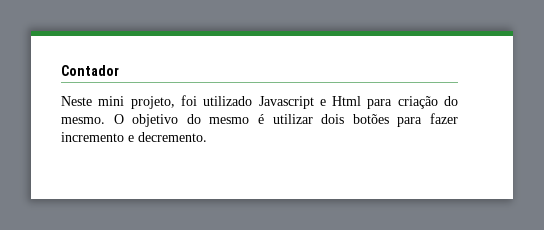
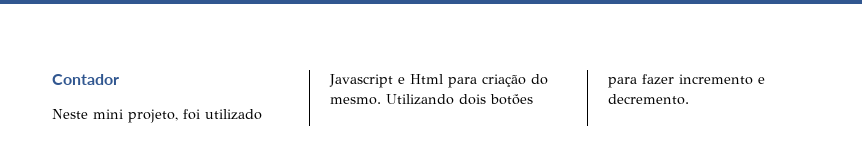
- O objetivo do mesmo é utilizar dois botões para fazer incremento e decremento.
+ Utilizando dois botões para fazer incremento e decremento.

